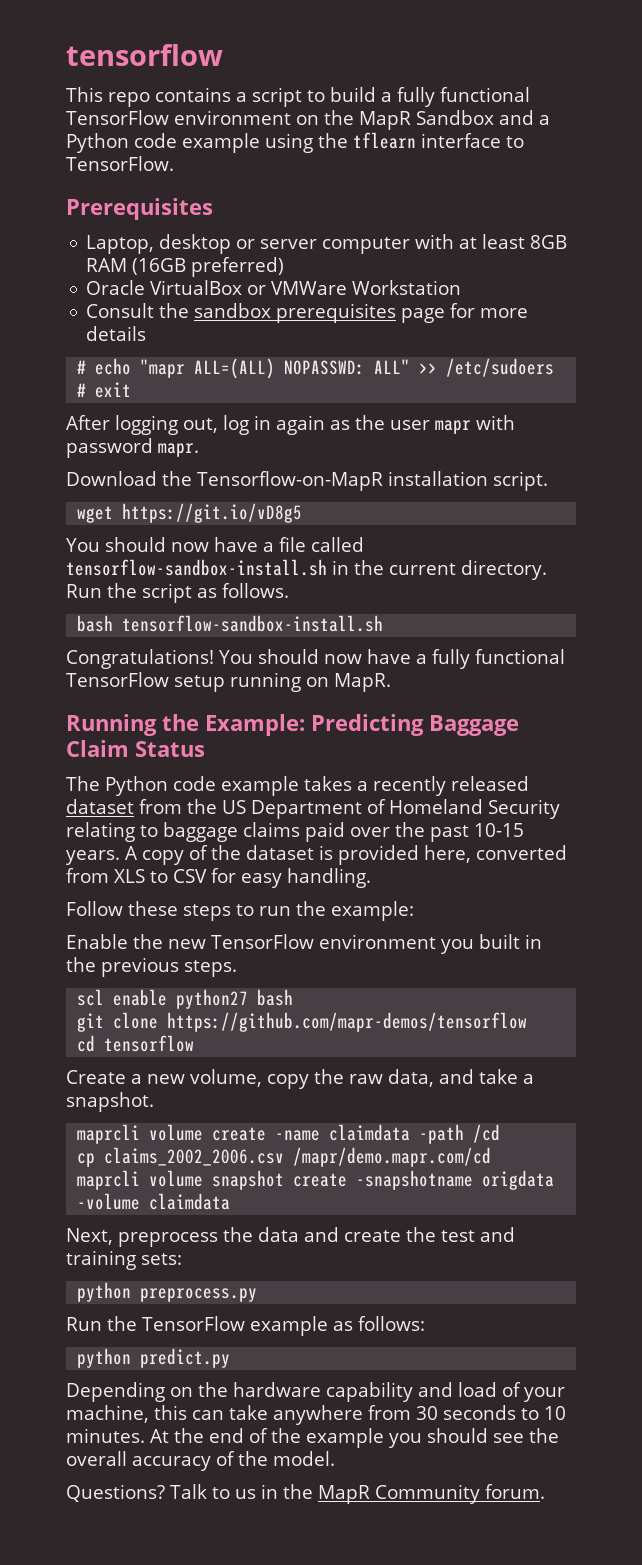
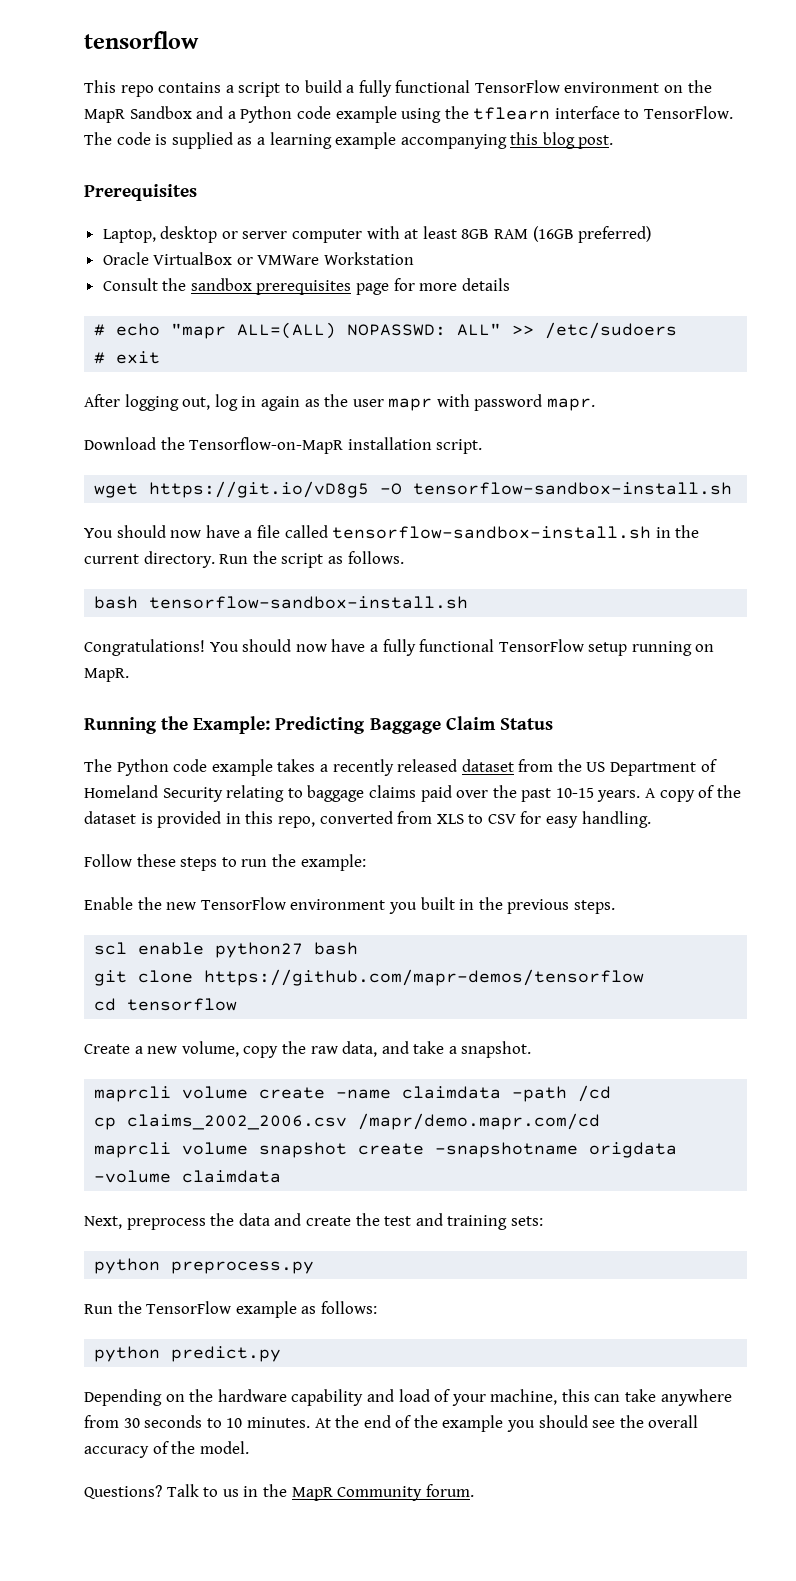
+ The code is supplied as a learning example accompanying this blog post.
- wget https://git.io/vD8g5
+ wget https://git.io/vD8g5 -O tensorflow-sandbox-install.sh
- A copy of the dataset is provided here, converted from XLS to CSV for easy handling.
+ A copy of the dataset is provided in this repo, converted from XLS to CSV for easy handling.

